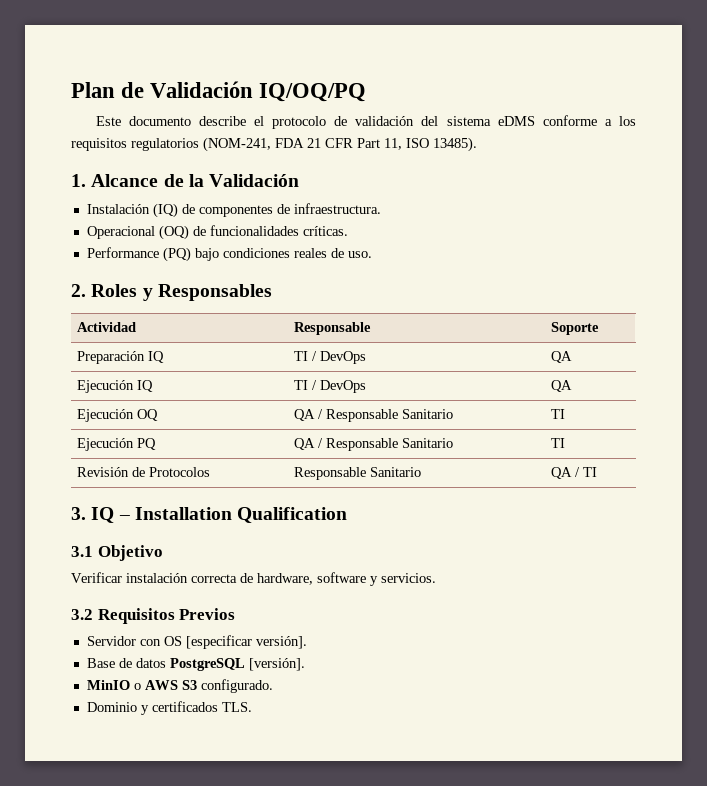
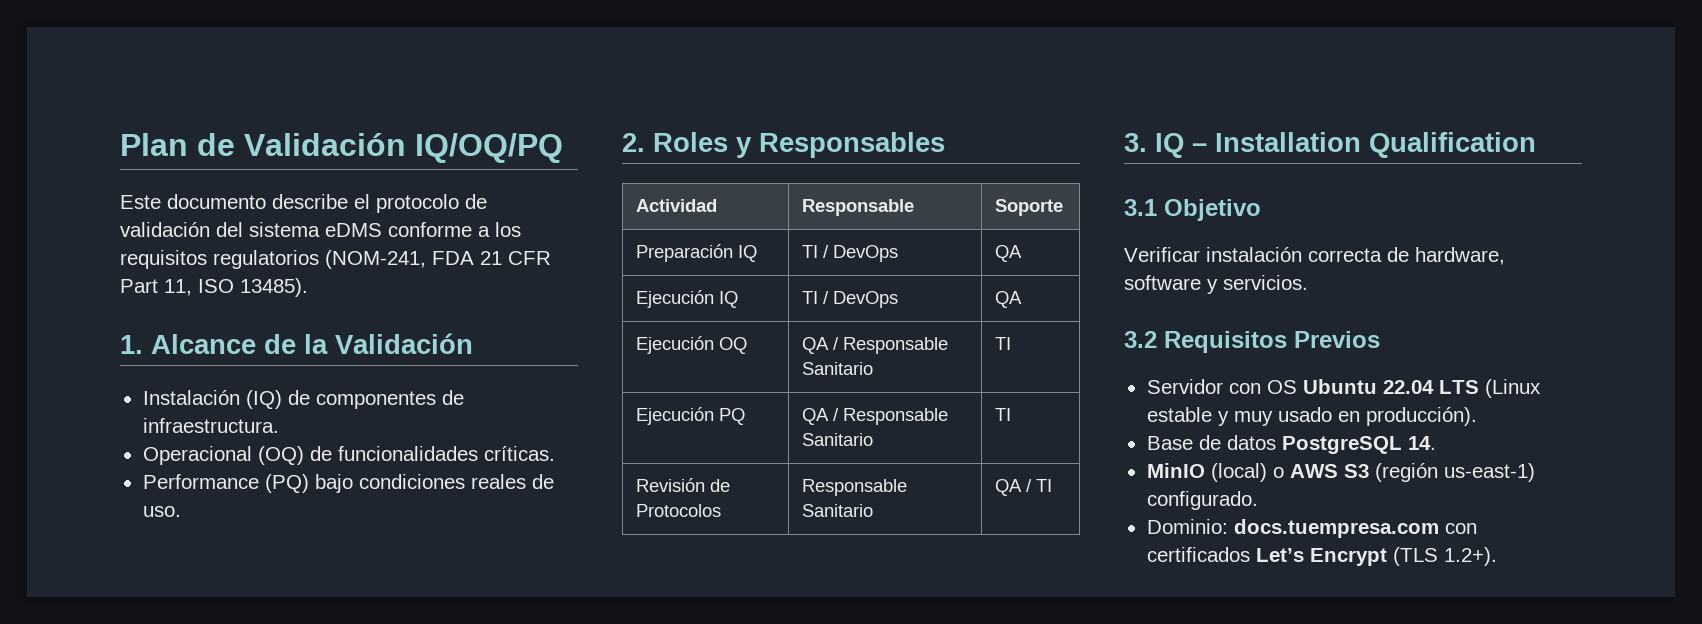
- Servidor con OS [especificar versión].
+ Servidor con OS Ubuntu 22.04 LTS (Linux estable y muy usado en producción).
- Base de datos PostgreSQL [versión].
+ Base de datos PostgreSQL 14.
- MinIO o AWS S3 configurado.
+ MinIO (local) o AWS S3 (región us-east-1) configurado.
- Dominio y certificados TLS.
+ Dominio: docs.tuempresa.com con certificados Let’s Encrypt (TLS 1.2+).

